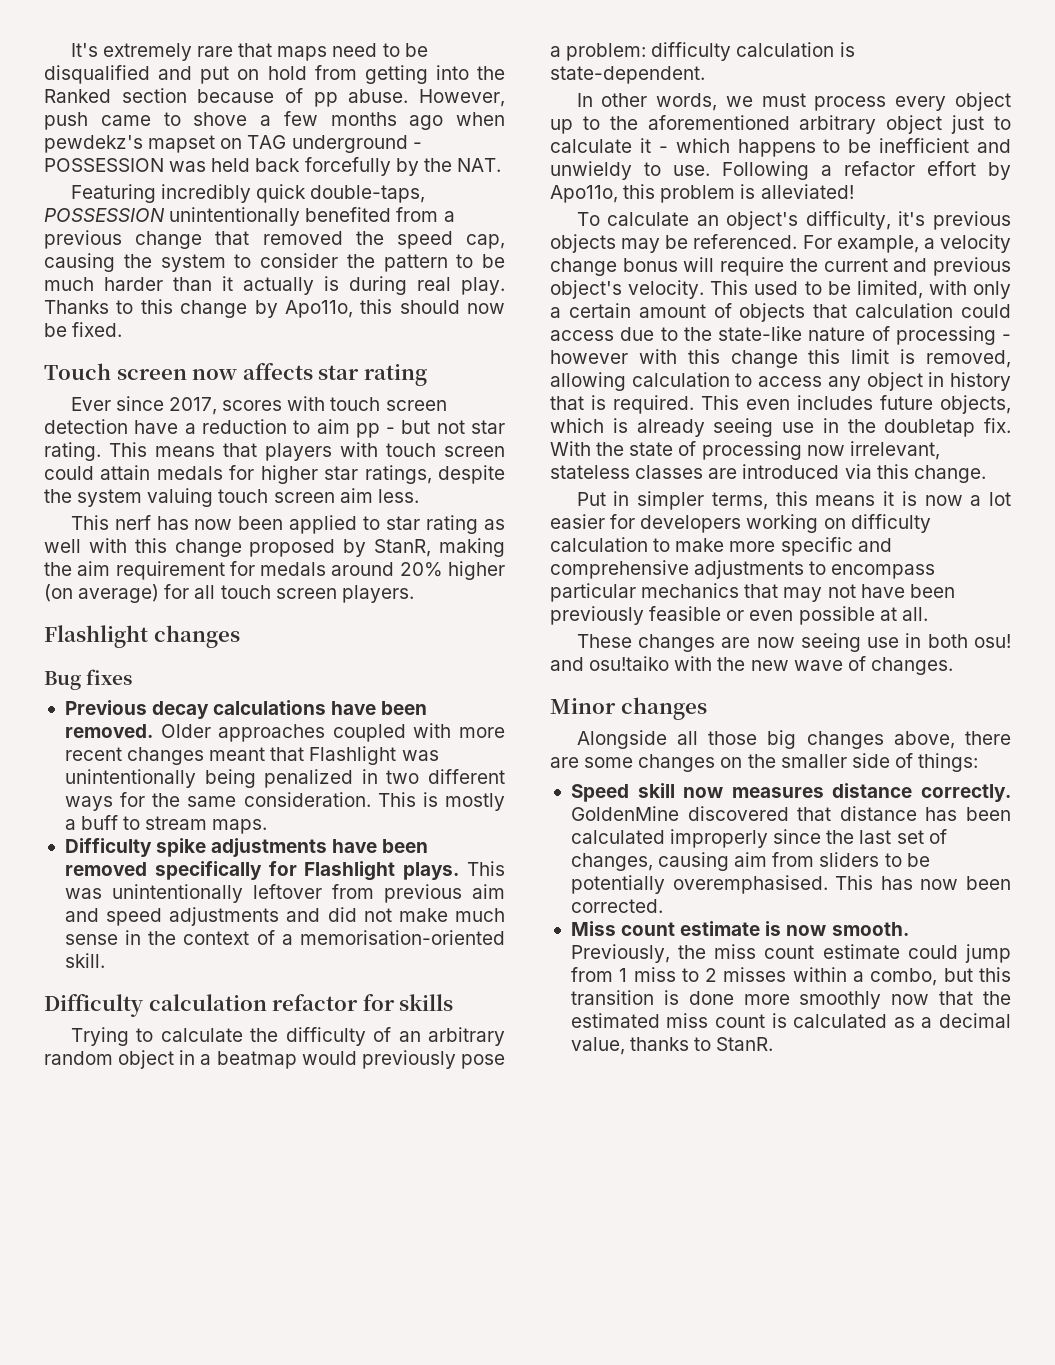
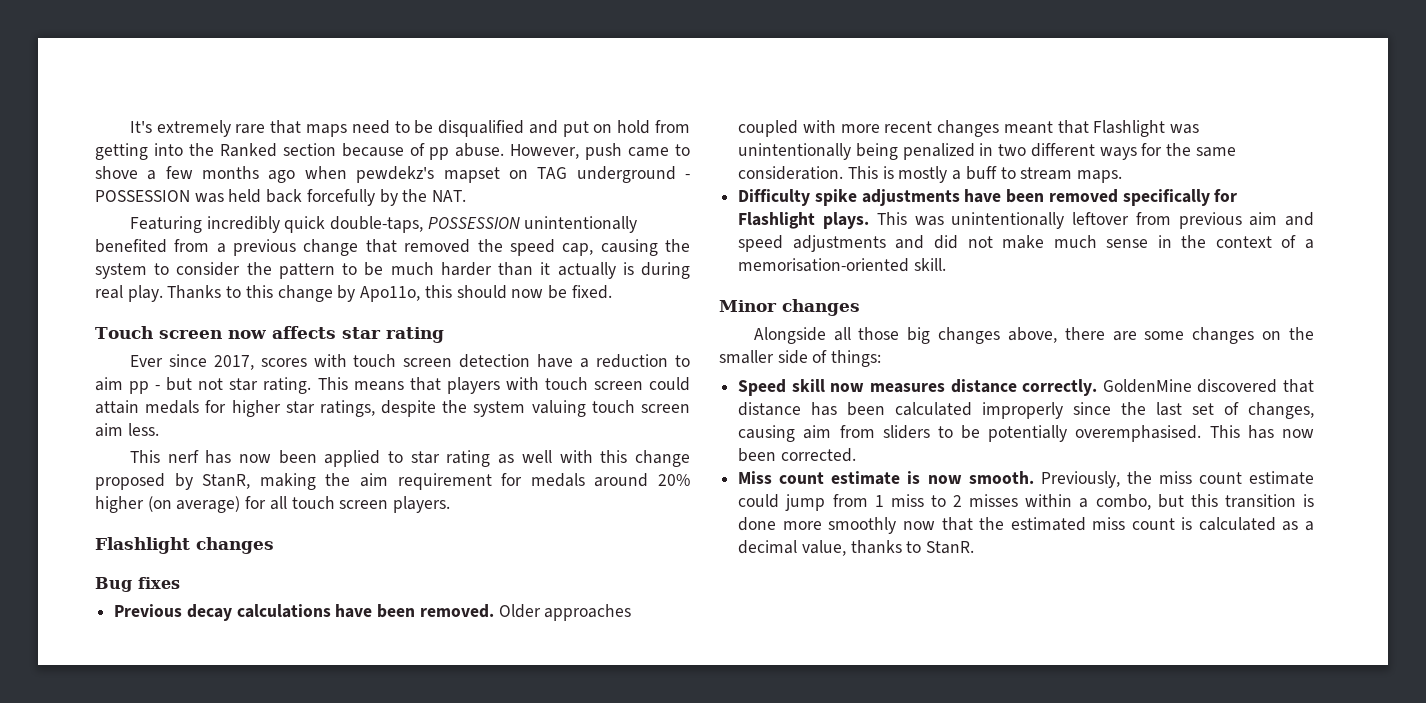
- Difficulty calculation refactor for skills
- Trying to calculate the difficulty of an arbitrary random object in a beatmap would previously pose a problem: difficulty calculation is state-dependent.
- In other words, we must process every object up to the aforementioned arbitrary object just to calculate it - which happens to be inefficient and unwieldy to use. Following a refactor effort by Apo11o, this problem is alleviated!
- To calculate an object's difficulty, it's previous objects may be referenced. For example, a velocity change bonus will require the current and previous object's velocity. This used to be limited, with only a certain amount of objects that calculation could access due to the state-like nature of processing - however with this change this limit is removed, allowing calculation to access any object in history that is required. This even includes future objects, which is already seeing use in the doubletap fix. With the state of processing now irrelevant, stateless classes are introduced via this change.
- Put in simpler terms, this means it is now a lot easier for developers working on difficulty calculation to make more specific and comprehensive adjustments to encompass particular mechanics that may not have been previously feasible or even possible at all.
- These changes are now seeing use in both osu! and osu!taiko with the new wave of changes.

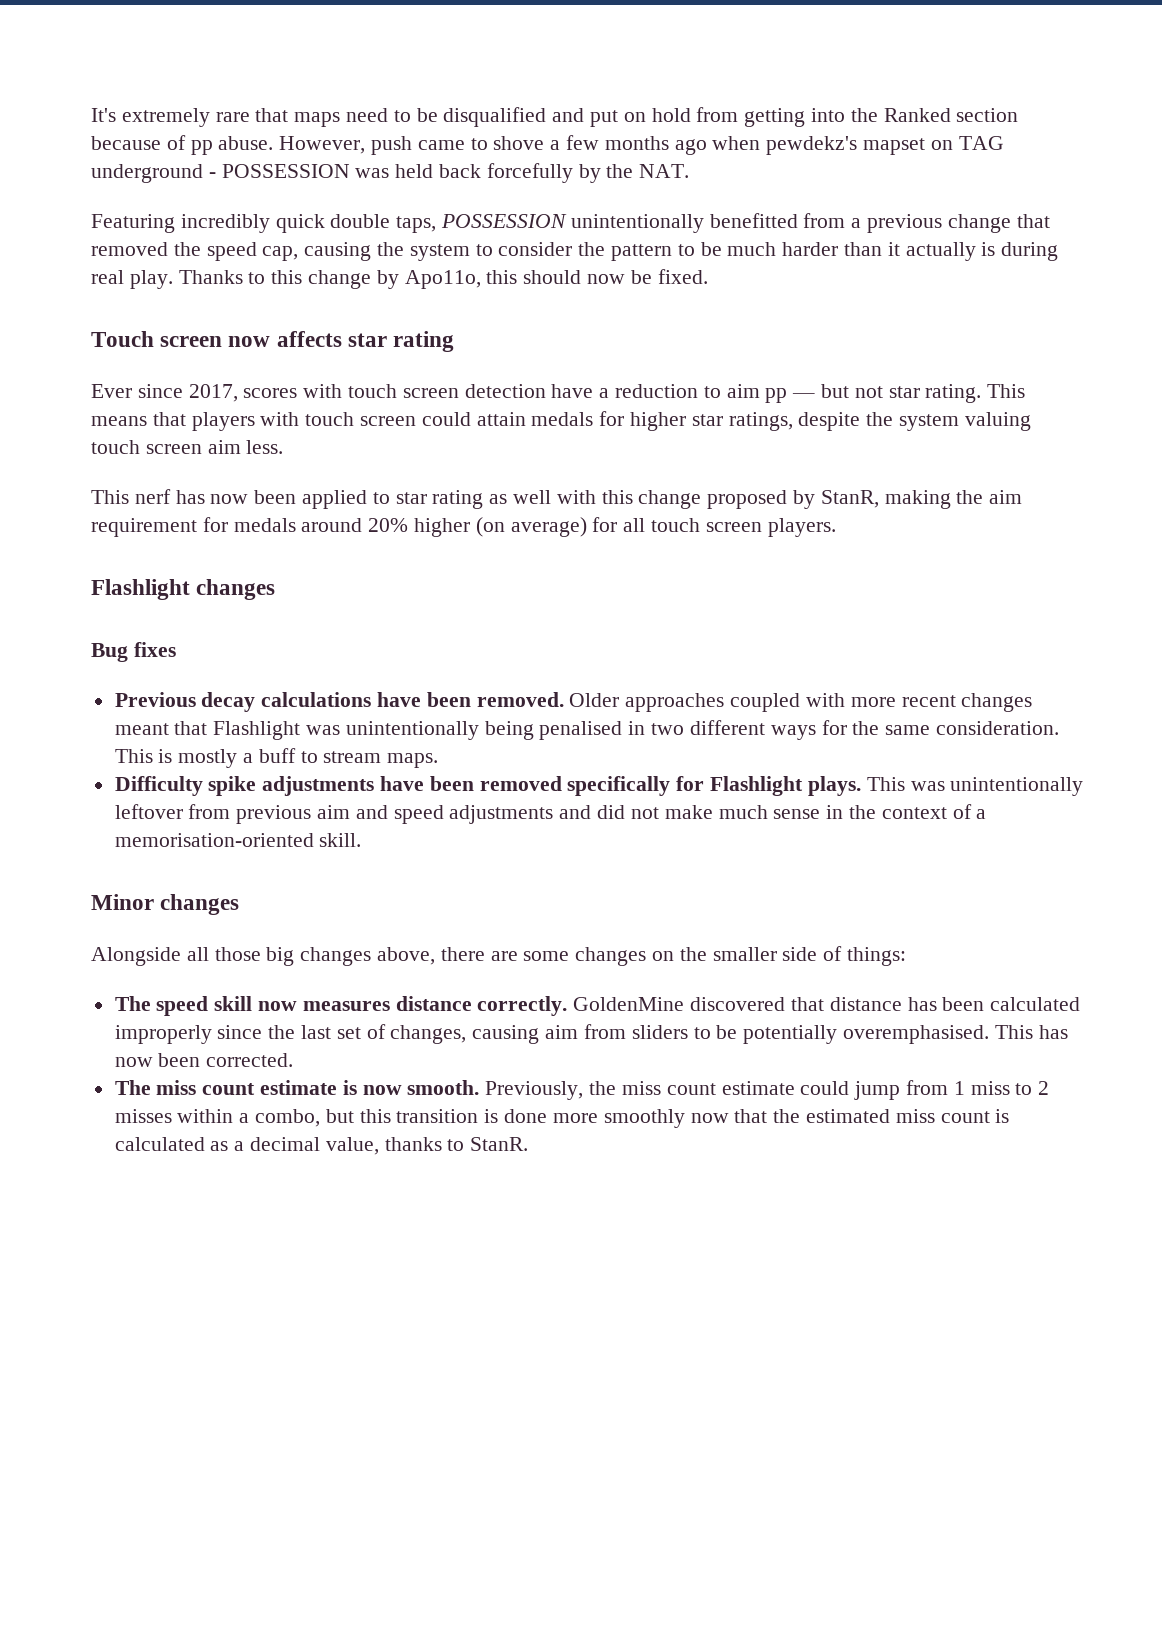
- Featuring incredibly quick double-taps, POSSESSION unintentionally benefited from a previous change that removed the speed cap, causing the system to consider the pattern to be much harder than it actually is during real play.
+ Featuring incredibly quick double taps, POSSESSION unintentionally benefitted from a previous change that removed the speed cap, causing the system to consider the pattern to be much harder than it actually is during real play.
- Ever since 2017, scores with touch screen detection have a reduction to aim pp - but not star rating.
+ Ever since 2017, scores with touch screen detection have a reduction to aim pp — but not star rating.
- Older approaches coupled with more recent changes meant that Flashlight was unintentionally being penalized in two different ways for the same consideration.
+ Older approaches coupled with more recent changes meant that Flashlight was unintentionally being penalised in two different ways for the same consideration.
- Speed skill now measures distance correctly.
+ The speed skill now measures distance correctly.
- Miss count estimate is now smooth.
+ The miss count estimate is now smooth.

